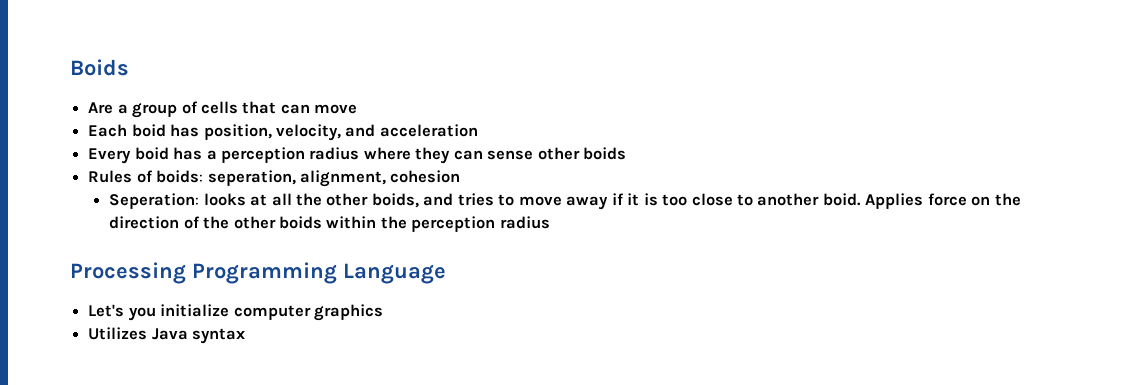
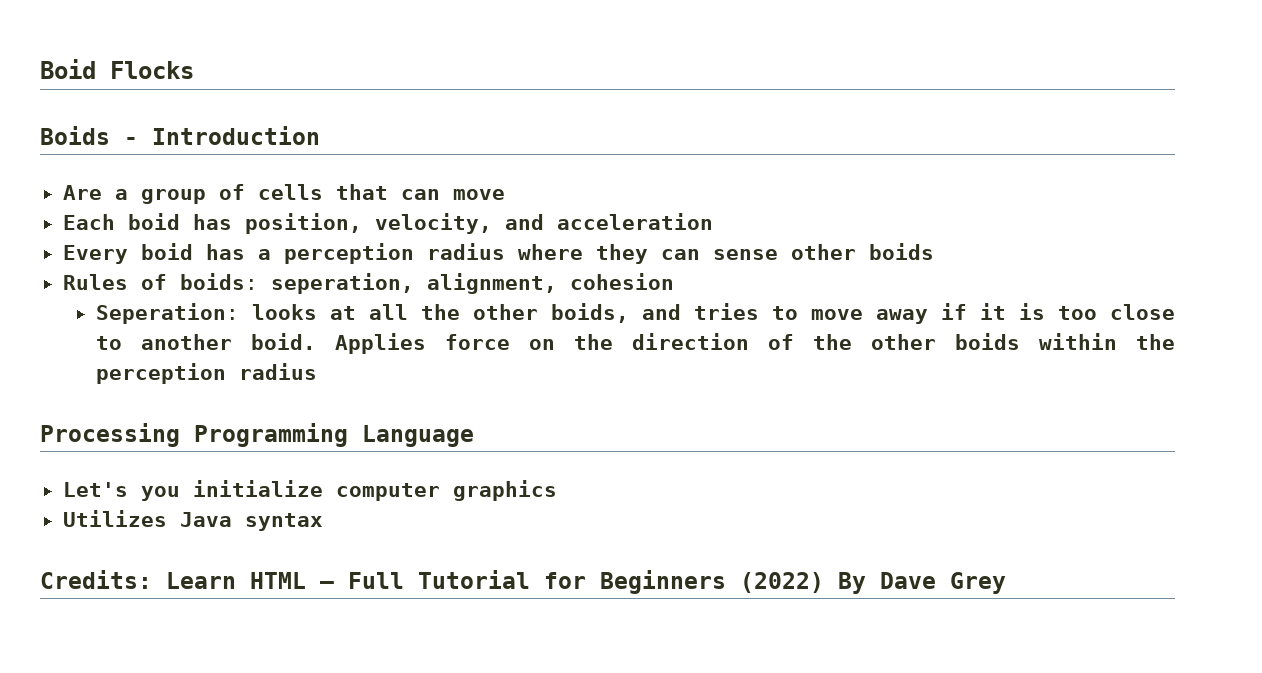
+ Boid Flocks
- Boids
+ Boids - Introduction
+ Credits: Learn HTML – Full Tutorial for Beginners (2022) By Dave Grey

